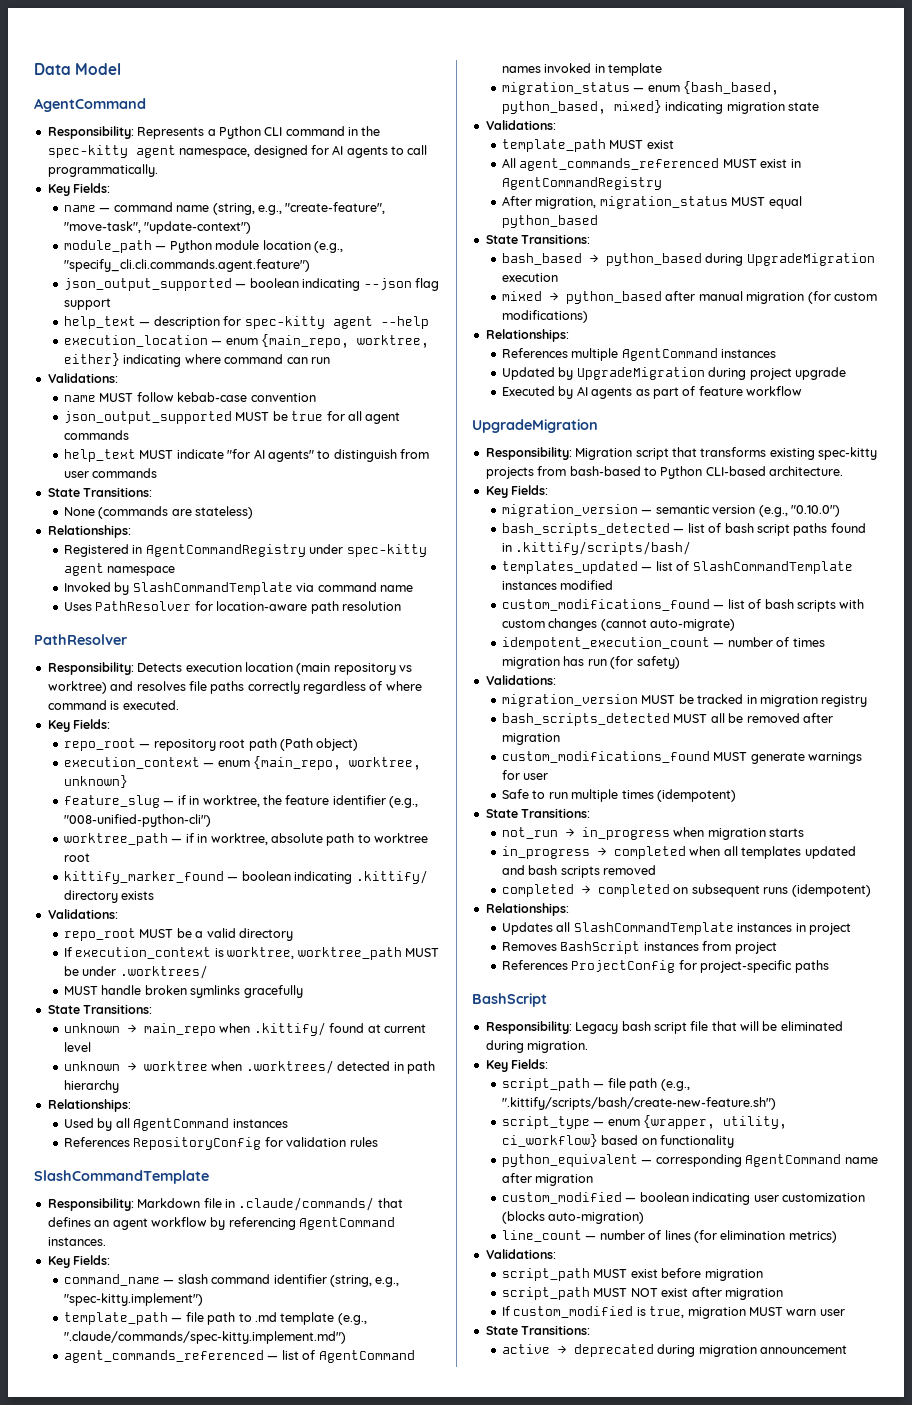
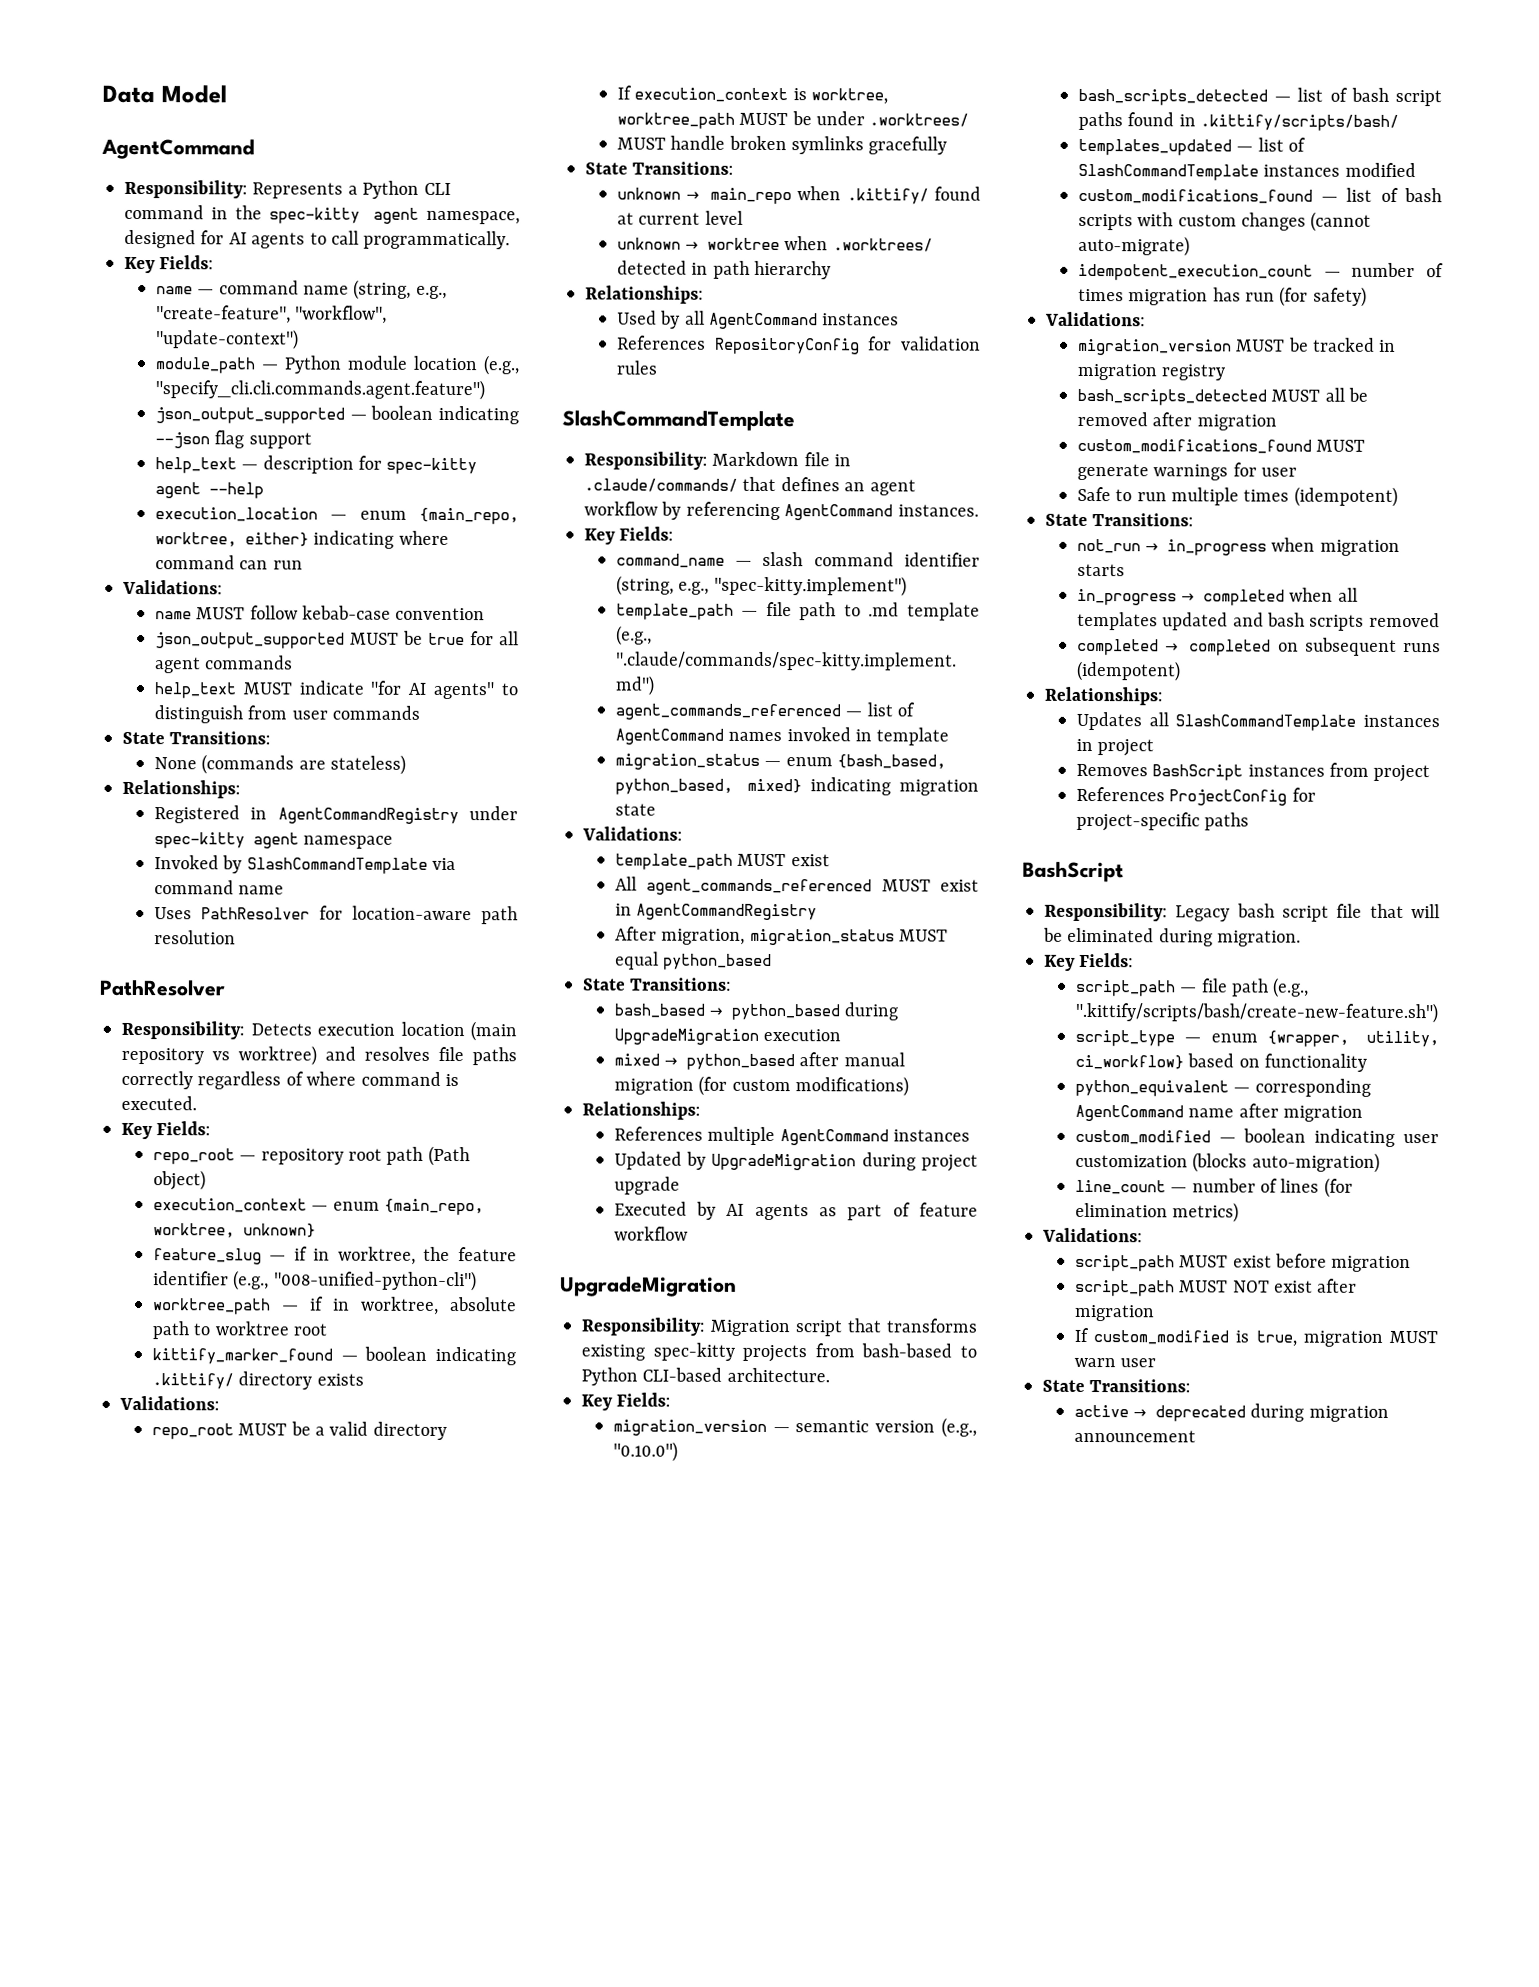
- name — command name (string, e.g., "create-feature", "move-task", "update-context")
+ name — command name (string, e.g., "create-feature", "workflow", "update-context")

